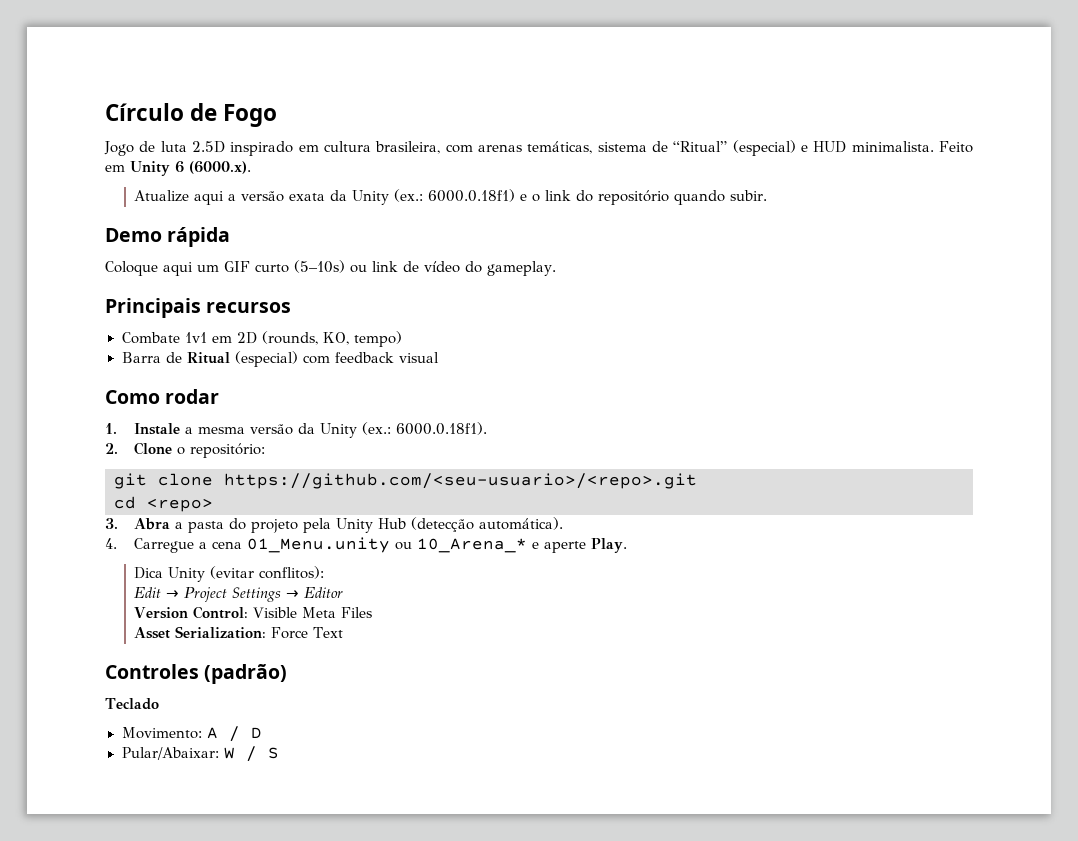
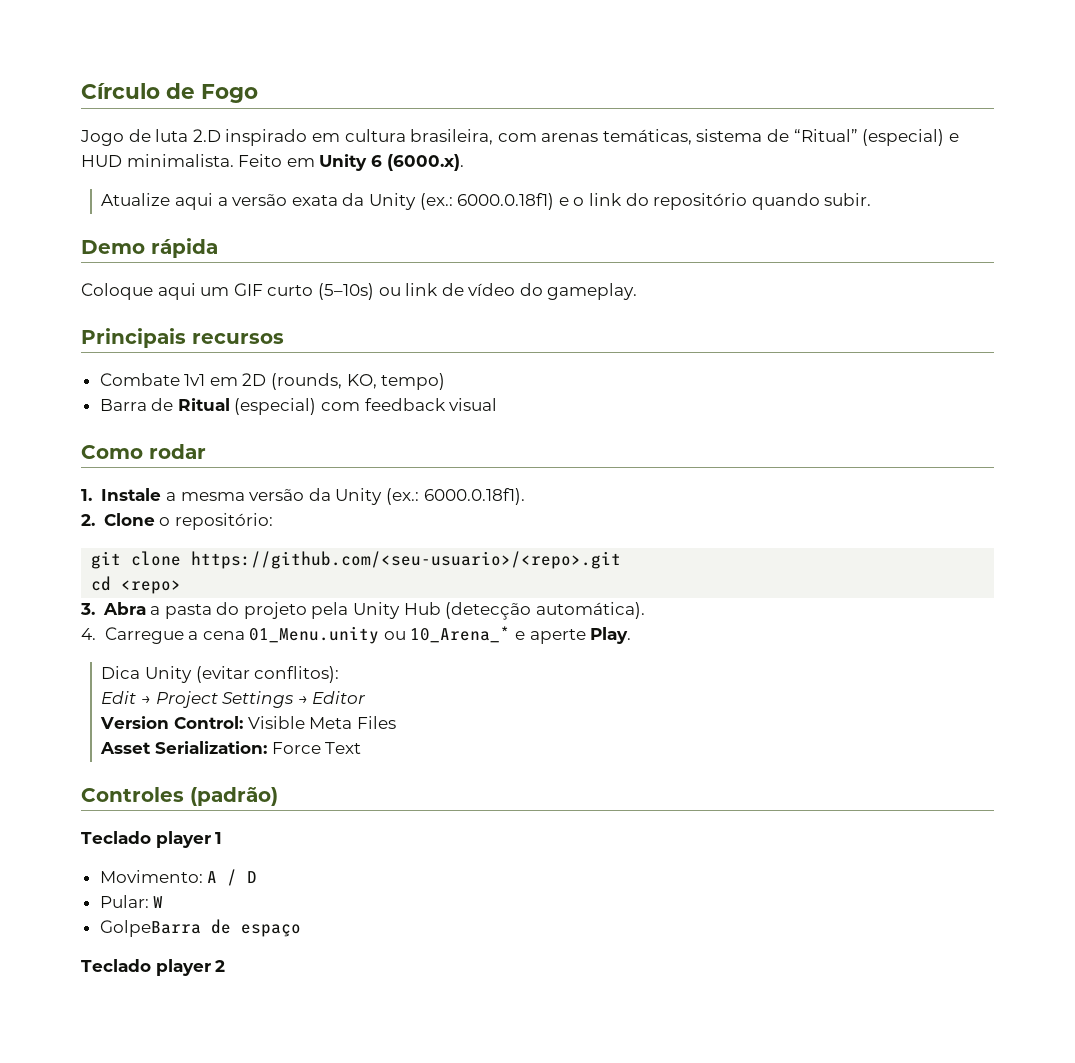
- Jogo de luta 2.5D inspirado em cultura brasileira, com arenas temáticas, sistema de “Ritual” (especial) e HUD minimalista.
+ Jogo de luta 2.D inspirado em cultura brasileira, com arenas temáticas, sistema de “Ritual” (especial) e HUD minimalista.
- Teclado
+ Teclado player 1
- Pular/Abaixar: W / S
+ Pular: W
+ GolpeBarra de espaço
+ Teclado player 2

